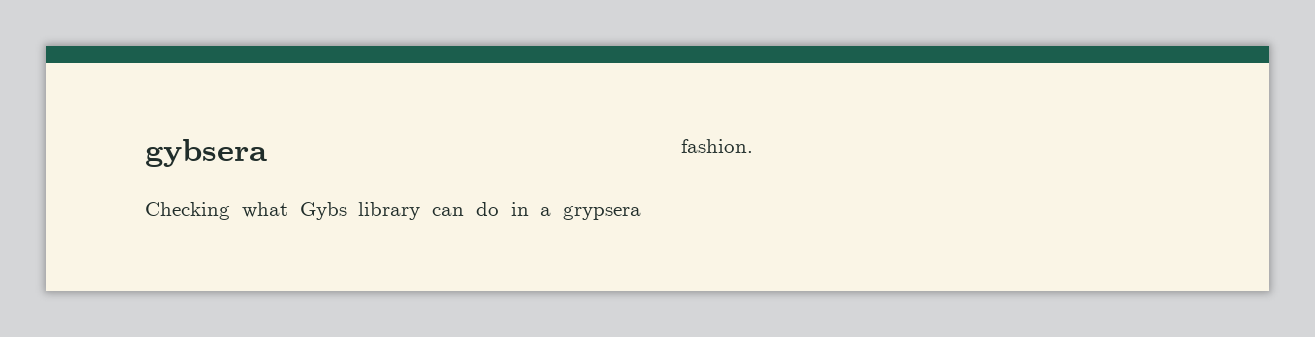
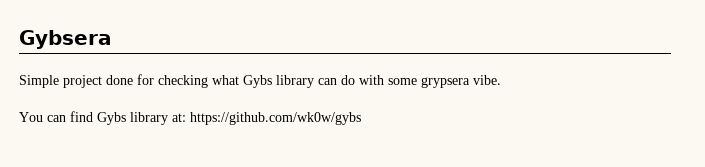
- gybsera
- Checking what Gybs library can do in a grypsera fashion.
+ Gybsera
+ Simple project done for checking what Gybs library can do with some grypsera vibe.
+ You can find Gybs library at: https://github.com/wk0w/gybs

